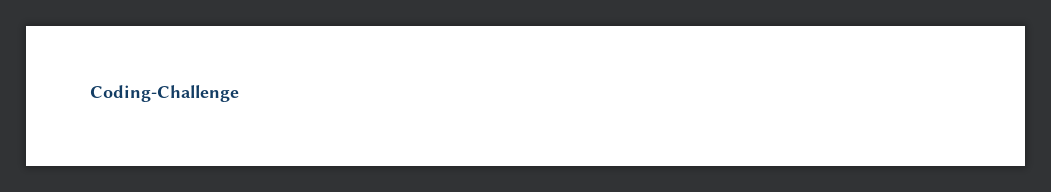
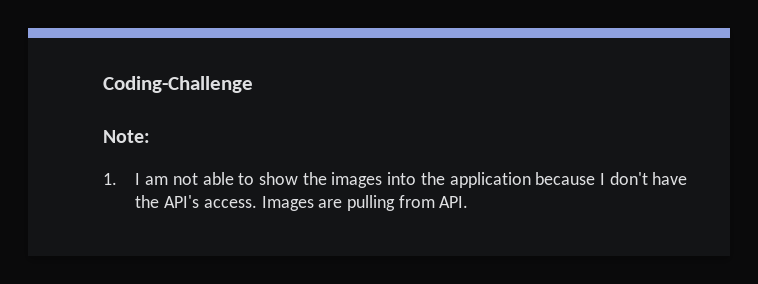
+ Note:
+ 1. I am not able to show the images into the application because I don't have the API's access. Images are pulling from API.

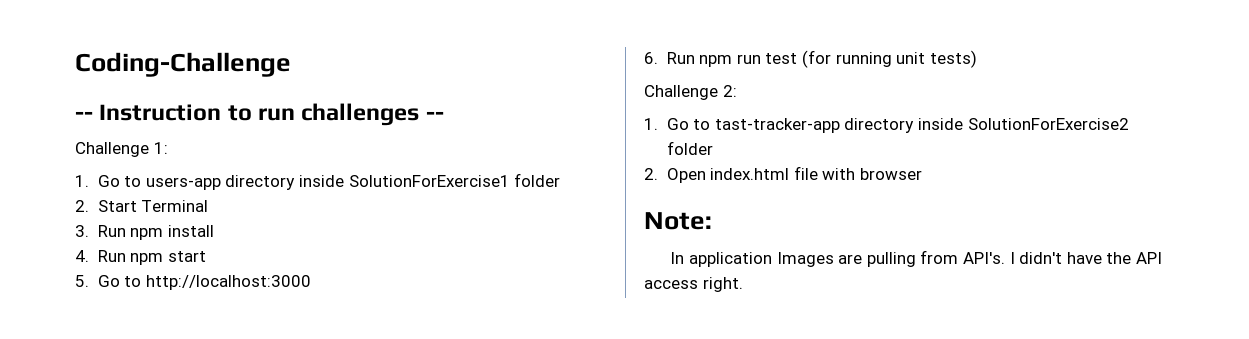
+ -- Instruction to run challenges --
+ Challenge 1:
+ 1. Go to users-app directory inside SolutionForExercise1 folder
+ 2. Start Terminal
+ 3. Run npm install
+ 4. Run npm start
+ 5. Go to http://localhost:3000
+ 6. Run npm run test (for running unit tests)
+ Challenge 2:
+ 1. Go to tast-tracker-app directory inside SolutionForExercise2 folder
+ 2. Open index.html file with browser
  Note:
- 1. I am not able to show the images into the application because I don't have the API's access. Images are pulling from API.
+ In application Images are pulling from API's. I didn't have the API access right.

